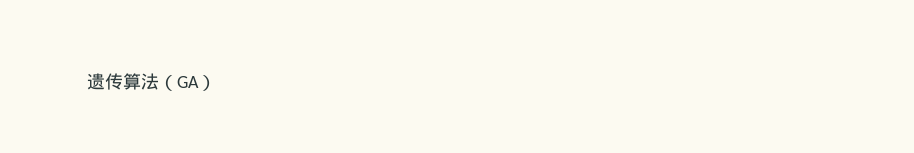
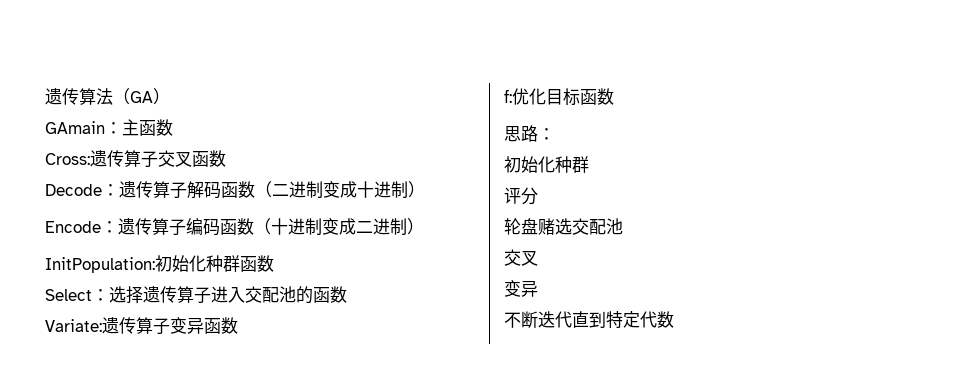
+ GAmain：主函数
+ Cross:遗传算子交叉函数
+ Decode：遗传算子解码函数（二进制变成十进制）
+ Encode：遗传算子编码函数（十进制变成二进制）
+ InitPopulation:初始化种群函数
+ Select：选择遗传算子进入交配池的函数
+ Variate:遗传算子变异函数
+ f:优化目标函数
+ 思路：
+ 初始化种群
+ 评分
+ 轮盘赌选交配池
+ 交叉
+ 变异
+ 不断迭代直到特定代数

